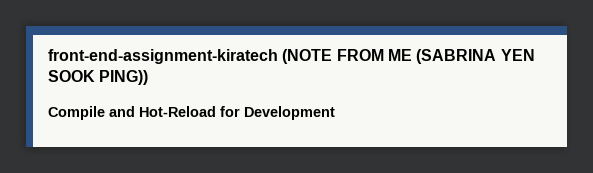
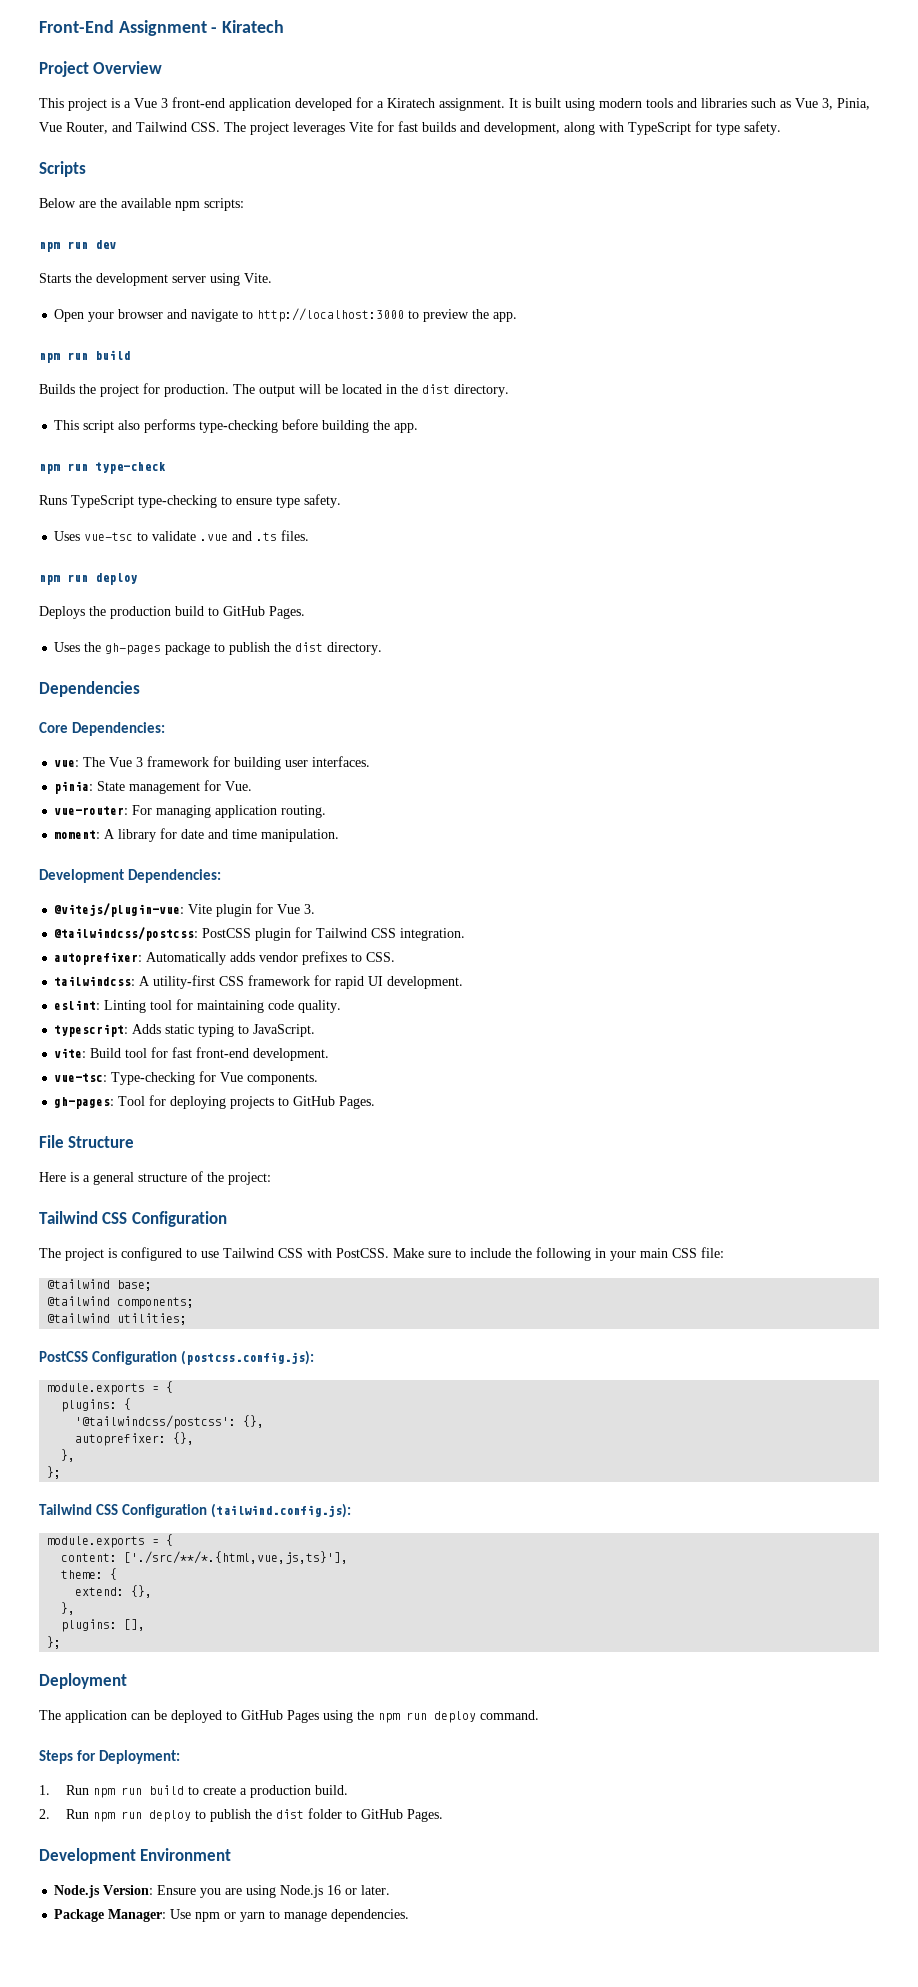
- front-end-assignment-kiratech (NOTE FROM ME (SABRINA YEN SOOK PING))
- Compile and Hot-Reload for Development
+ Front-End Assignment - Kiratech
+ Project Overview
+ This project is a Vue 3 front-end application developed for a Kiratech assignment. It is built using modern tools and libraries such as Vue 3, Pinia, Vue Router, and Tailwind CSS. The project leverages Vite for fast builds and development, along with TypeScript for type safety.
+ Scripts
+ Below are the available npm scripts:
+ npm run dev
+ Starts the development server using Vite.
+ Open your browser and navigate to http://localhost:3000 to preview the app.
+ npm run build
+ Builds the project for production. The output will be located in the dist directory.
+ This script also performs type-checking before building the app.
+ npm run type-check
+ Runs TypeScript type-checking to ensure type safety.
+ Uses vue-tsc to validate .vue and .ts files.
+ npm run deploy
+ Deploys the production build to GitHub Pages.
+ Uses the gh-pages package to publish the dist directory.
+ Dependencies
+ Core Dependencies:
+ vue: The Vue 3 framework for building user interfaces.
+ pinia: State management for Vue.
+ vue-router: For managing application routing.
+ moment: A library for date and time manipulation.
+ Development Dependencies:
+ @vitejs/plugin-vue: Vite plugin for Vue 3.
+ @tailwindcss/postcss: PostCSS plugin for Tailwind CSS integration.
+ autoprefixer: Automatically adds vendor prefixes to CSS.
+ tailwindcss: A utility-first CSS framework for rapid UI development.
+ eslint: Linting tool for maintaining code quality.
+ typescript: Adds static typing to JavaScript.
+ vite: Build tool for fast front-end development.
+ vue-tsc: Type-checking for Vue components.
+ gh-pages: Tool for deploying projects to GitHub Pages.
+ File Structure
+ Here is a general structure of the project:
+ Tailwind CSS Configuration
+ The project is configured to use Tailwind CSS with PostCSS. Make sure to include the following in your main CSS file:
+ @tailwind base;
+ @tailwind components;
+ @tailwind utilities;
+ PostCSS Configuration (postcss.config.js):
+ module.exports = {
+ plugins: {
+ '@tailwindcss/postcss': {},
+ autoprefixer: {},
+ },
+ };
+ Tailwind CSS Configuration (tailwind.config.js):
+ module.exports = {
+ content: ['./src/**/*.{html,vue,js,ts}'],
+ theme: {
+ extend: {},
+ },
+ plugins: [],
+ };
+ Deployment
+ The application can be deployed to GitHub Pages using the npm run deploy command.
+ Steps for Deployment:
+ 1. Run npm run build to create a production build.
+ 2. Run npm run deploy to publish the dist folder to GitHub Pages.
+ Development Environment
+ Node.js Version: Ensure you are using Node.js 16 or later.
+ Package Manager: Use npm or yarn to manage dependencies.

